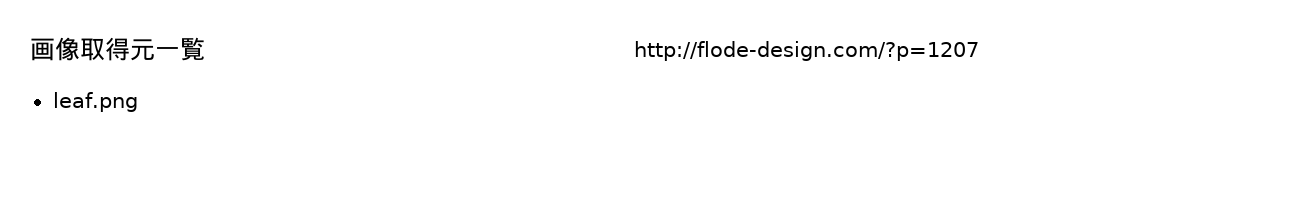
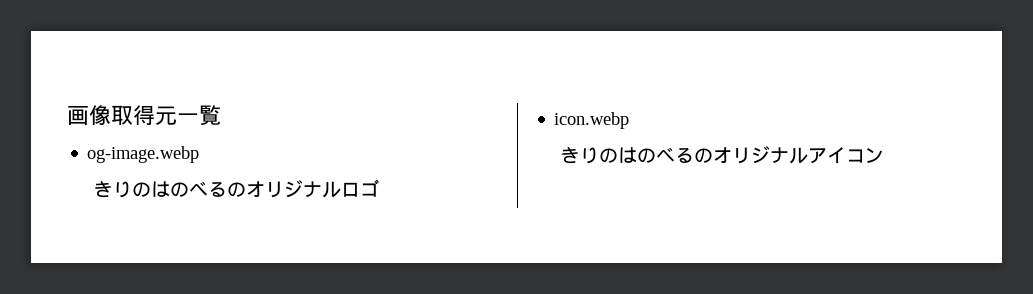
- leaf.png
- http://flode-design.com/?p=1207
+ og-image.webp
+ きりのはのべるのオリジナルロゴ
+ icon.webp
+ きりのはのべるのオリジナルアイコン

